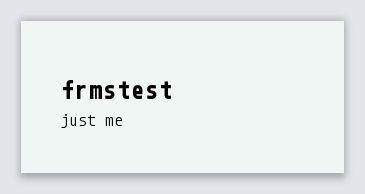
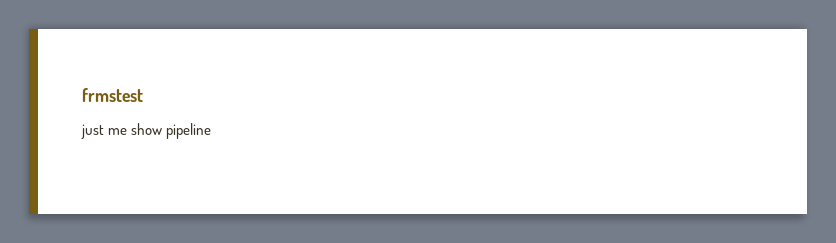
- just me
+ just me show pipeline

